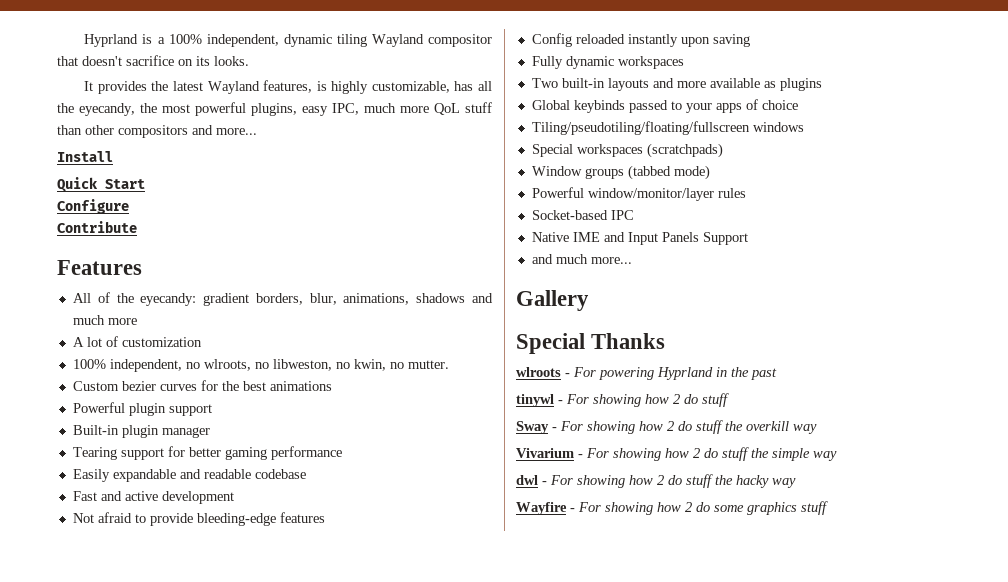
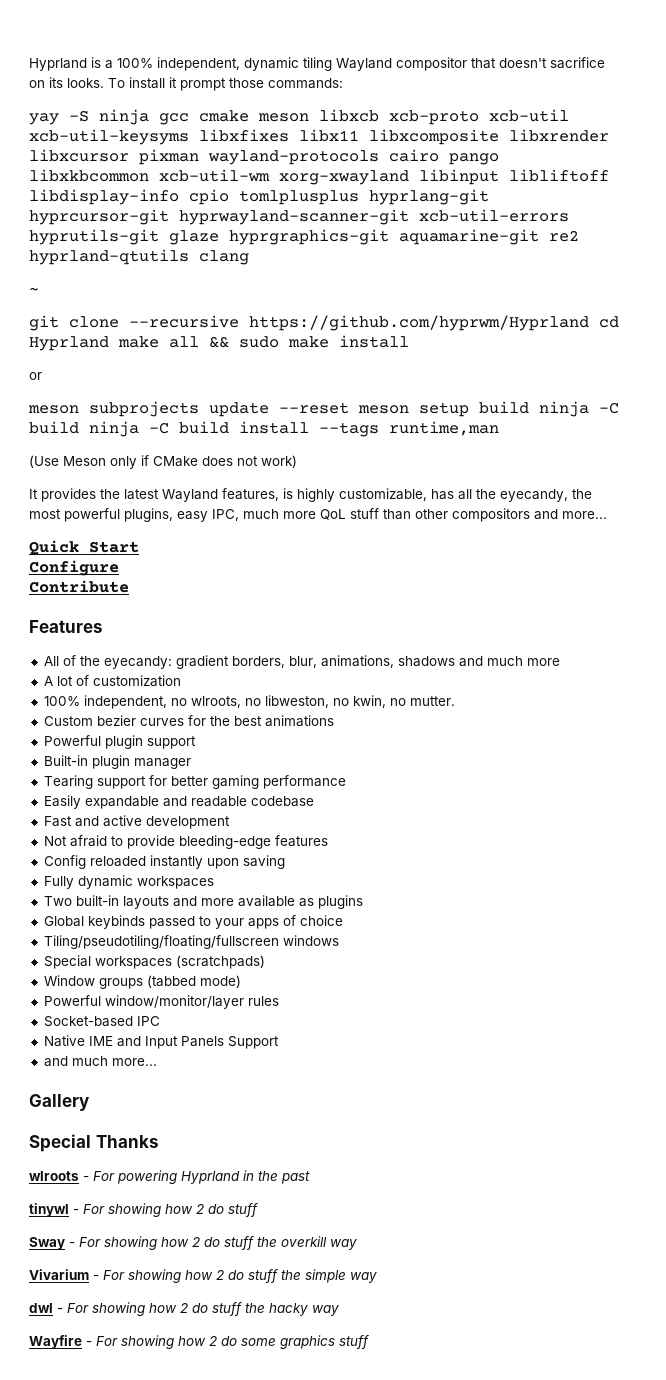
+ To install it prompt those commands:
+ yay -S ninja gcc cmake meson libxcb xcb-proto xcb-util xcb-util-keysyms libxfixes libx11 libxcomposite libxrender libxcursor pixman wayland-protocols cairo pango libxkbcommon xcb-util-wm xorg-xwayland libinput libliftoff libdisplay-info cpio tomlplusplus hyprlang-git hyprcursor-git hyprwayland-scanner-git xcb-util-errors hyprutils-git glaze hyprgraphics-git aquamarine-git re2 hyprland-qtutils clang
+ ~
+ git clone --recursive https://github.com/hyprwm/Hyprland cd Hyprland make all && sudo make install
+ or
+ meson subprojects update --reset meson setup build ninja -C build ninja -C build install --tags runtime,man
+ (Use Meson only if CMake does not work)
- Install

